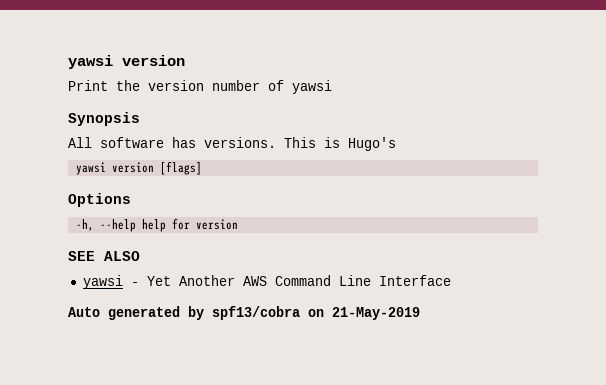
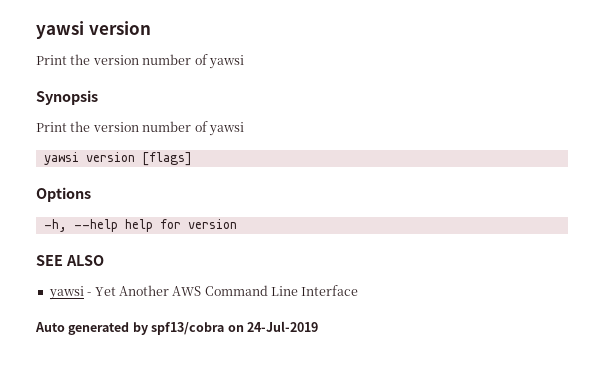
  Synopsis
- All software has versions. This is Hugo's
+ Print the version number of yawsi
- Auto generated by spf13/cobra on 21-May-2019
+ Auto generated by spf13/cobra on 24-Jul-2019

